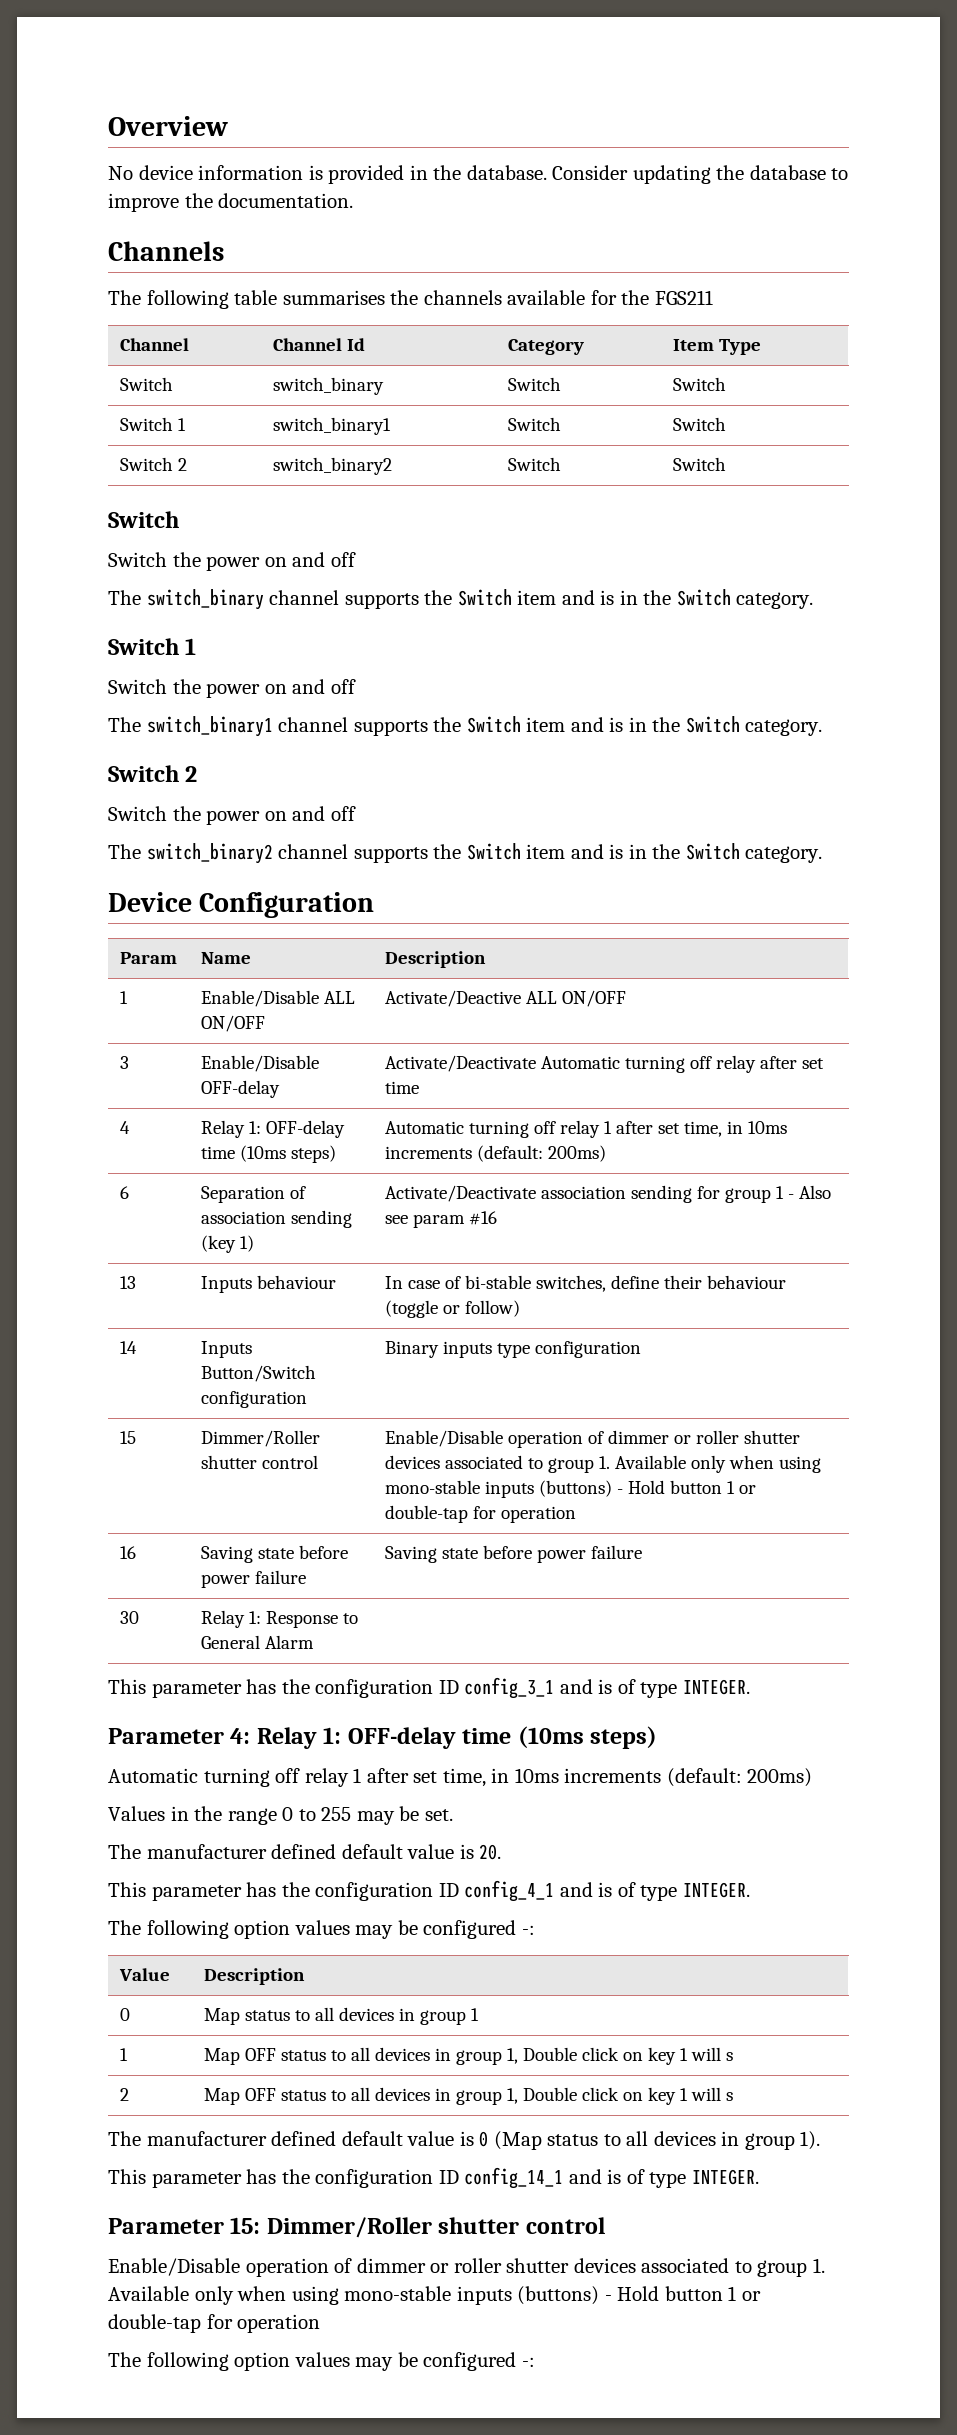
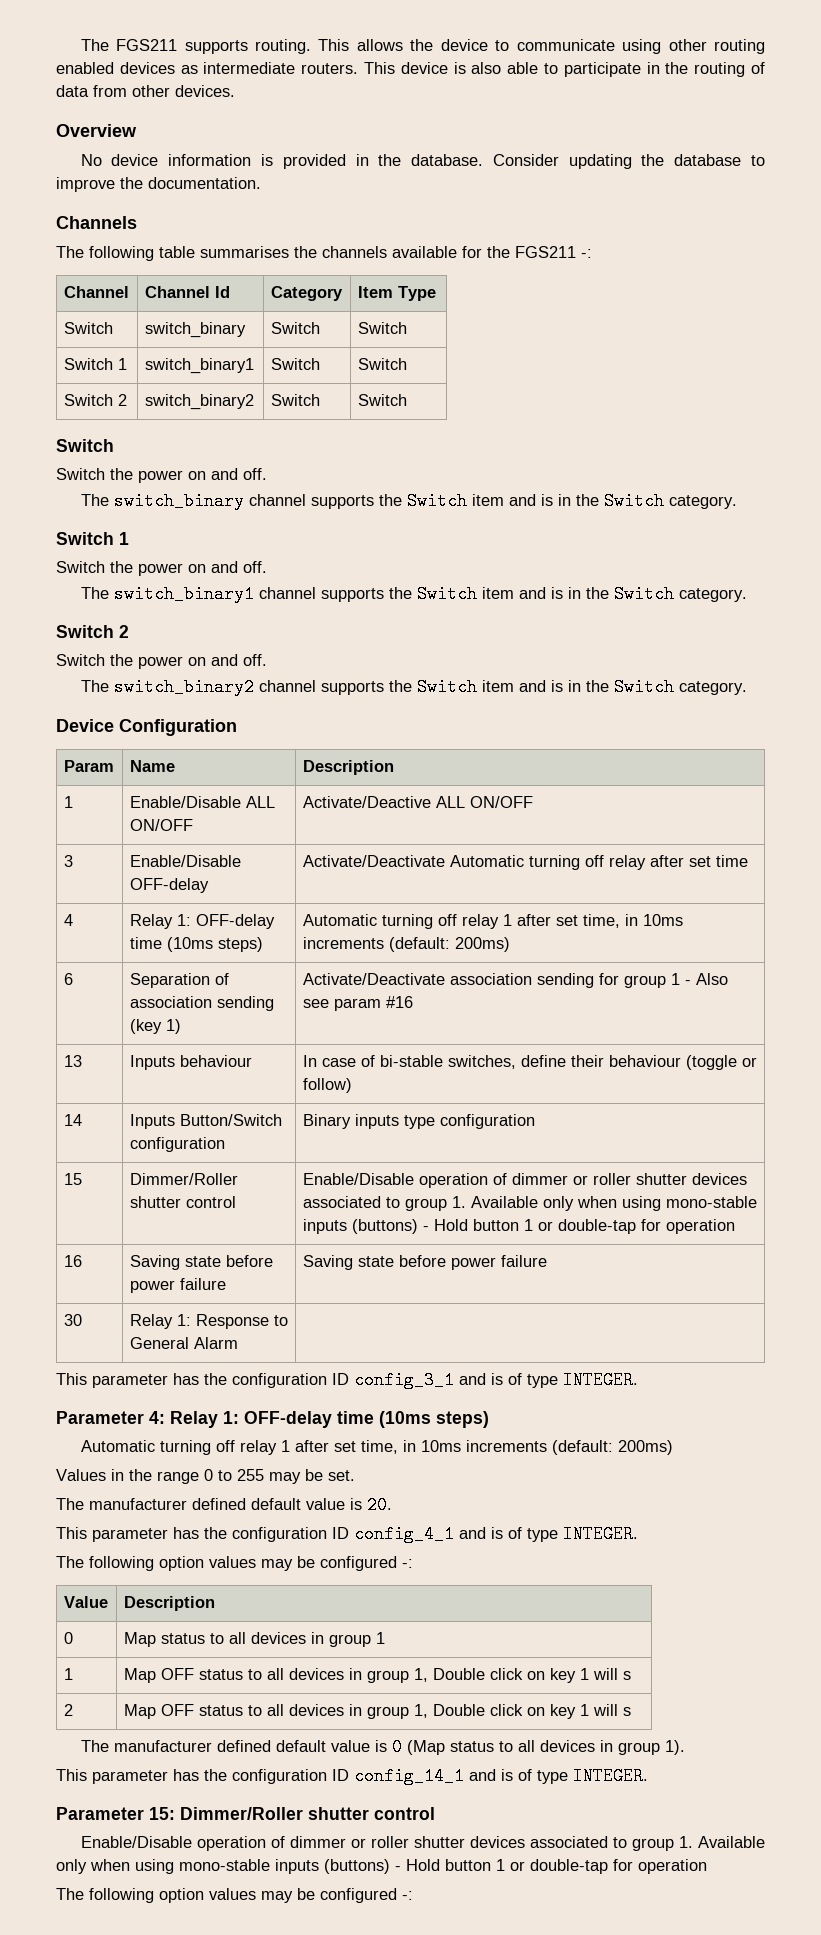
+ The FGS211 supports routing. This allows the device to communicate using other routing enabled devices as intermediate routers. This device is also able to participate in the routing of data from other devices.
- The following table summarises the channels available for the FGS211
+ The following table summarises the channels available for the FGS211 -:
  Switch 2 | switch_binary2 | Switch | Switch
  Switch
- Switch the power on and off
+ Switch the power on and off.
  The switch_binary channel supports the Switch item and is in the Switch category.
  Switch 1
- Switch the power on and off
+ Switch the power on and off.
  The switch_binary1 channel supports the Switch item and is in the Switch category.
  Switch 2
- Switch the power on and off
+ Switch the power on and off.

